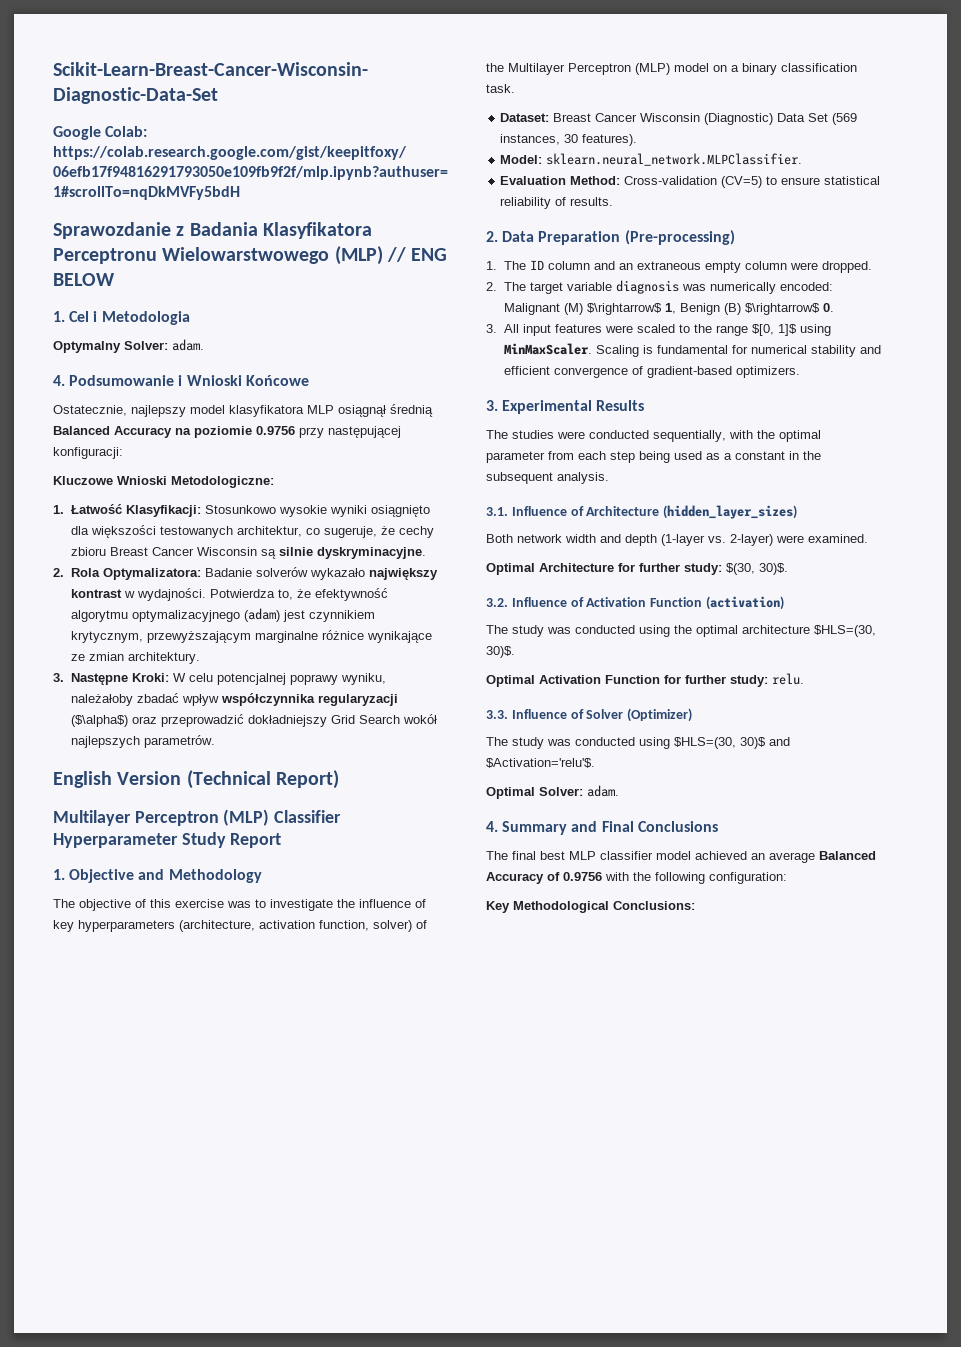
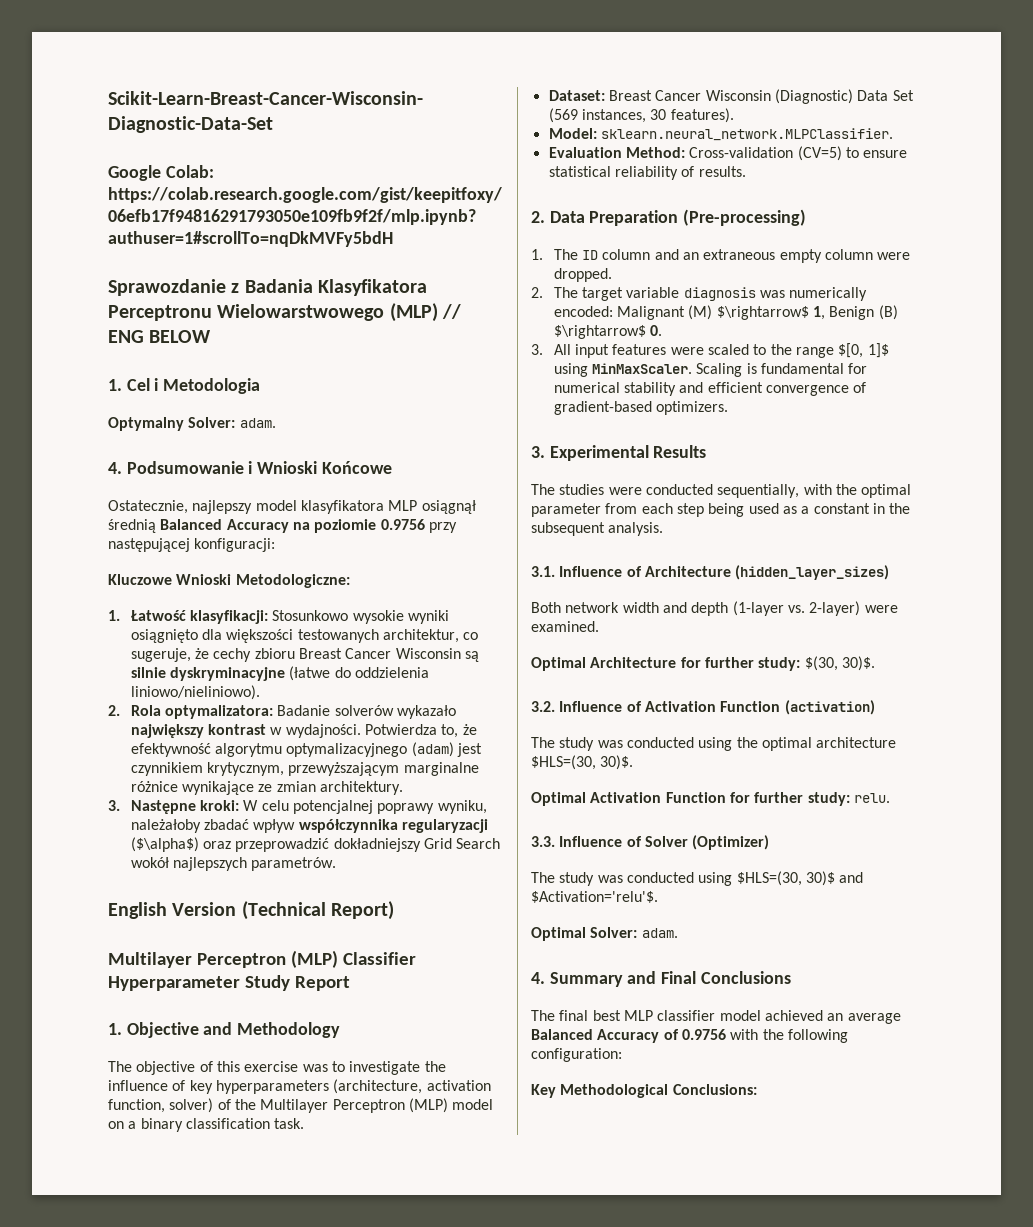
- 1. Łatwość Klasyfikacji: Stosunkowo wysokie wyniki osiągnięto dla większości testowanych architektur, co sugeruje, że cechy zbioru Breast Cancer Wisconsin są silnie dyskryminacyjne.
+ 1. Łatwość klasyfikacji: Stosunkowo wysokie wyniki osiągnięto dla większości testowanych architektur, co sugeruje, że cechy zbioru Breast Cancer Wisconsin są silnie dyskryminacyjne (łatwe do oddzielenia liniowo/nieliniowo).
- 2. Rola Optymalizatora: Badanie solverów wykazało największy kontrast w wydajności.
+ 2. Rola optymalizatora: Badanie solverów wykazało największy kontrast w wydajności.
- 3. Następne Kroki: W celu potencjalnej poprawy wyniku, należałoby zbadać wpływ współczynnika regularyzacji ($\alpha$) oraz przeprowadzić dokładniejszy Grid Search wokół najlepszych parametrów.
+ 3. Następne kroki: W celu potencjalnej poprawy wyniku, należałoby zbadać wpływ współczynnika regularyzacji ($\alpha$) oraz przeprowadzić dokładniejszy Grid Search wokół najlepszych parametrów.

